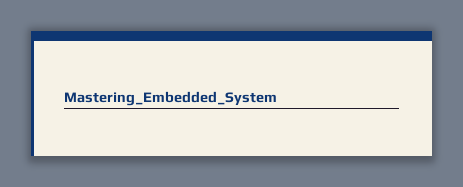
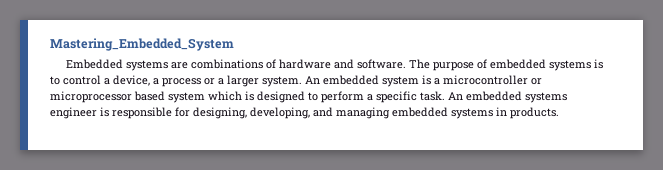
+ Embedded systems are combinations of hardware and software. The purpose of embedded systems is to control a device, a process or a larger system. An embedded system is a microcontroller or microprocessor based system which is designed to perform a specific task. An embedded systems engineer is responsible for designing, developing, and managing embedded systems in products.

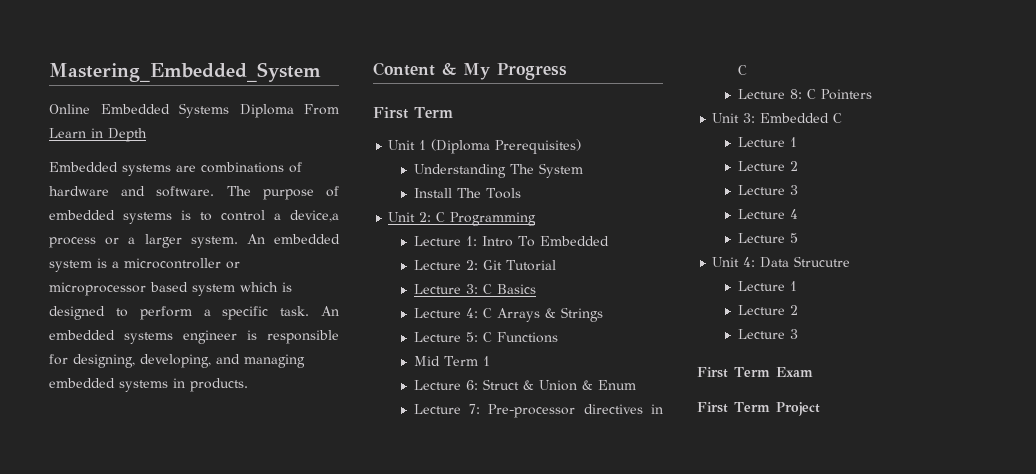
+ Online Embedded Systems Diploma From Learn in Depth
- The purpose of embedded systems is to control a device, a process or a larger system.
+ The purpose of embedded systems is to control a device,a process or a larger system.
+ Content & My Progress
+ First Term
+ Unit 1 (Diploma Prerequisites)
+ Understanding The System
+ Install The Tools
+ Unit 2: C Programming
+ Lecture 1: Intro To Embedded
+ Lecture 2: Git Tutorial
+ Lecture 3: C Basics
+ Lecture 4: C Arrays & Strings
+ Lecture 5: C Functions
+ Mid Term 1
+ Lecture 6: Struct & Union & Enum
+ Lecture 7: Pre-processor directives in C
+ Lecture 8: C Pointers
+ Unit 3: Embedded C
+ Lecture 1
+ Lecture 2
+ Lecture 3
+ Lecture 4
+ Lecture 5
+ Unit 4: Data Strucutre
+ Lecture 1
+ Lecture 2
+ Lecture 3
+ First Term Exam
+ First Term Project

